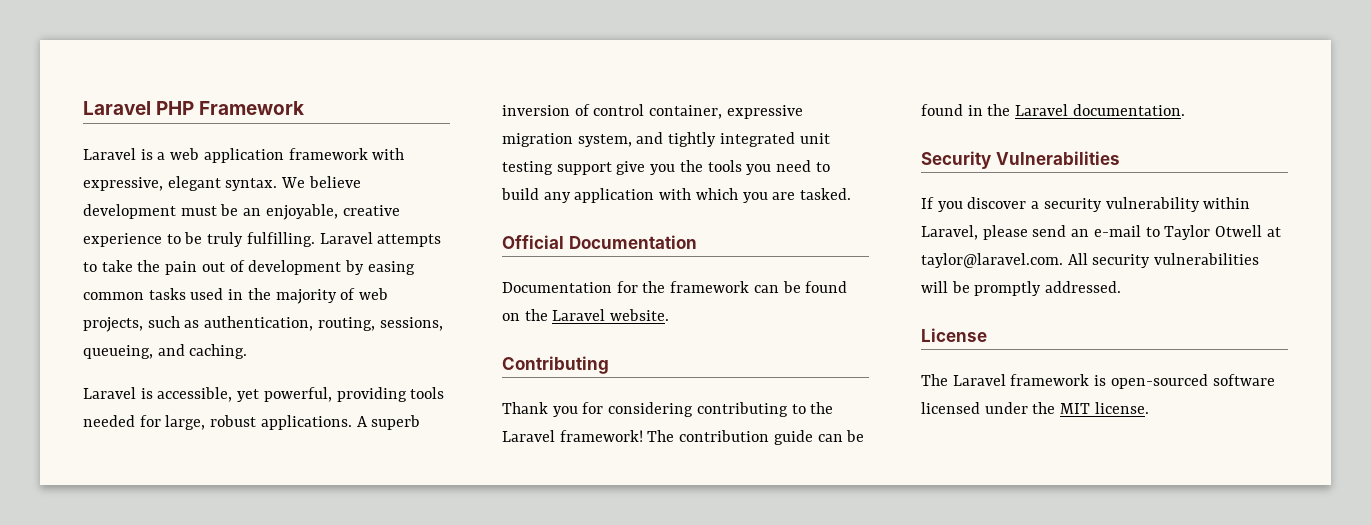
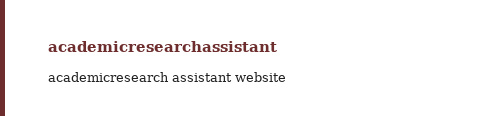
- Laravel PHP Framework
- Laravel is a web application framework with expressive, elegant syntax. We believe development must be an enjoyable, creative experience to be truly fulfilling. Laravel attempts to take the pain out of development by easing common tasks used in the majority of web projects, such as authentication, routing, sessions, queueing, and caching.
- Laravel is accessible, yet powerful, providing tools needed for large, robust applications. A superb inversion of control container, expressive migration system, and tightly integrated unit testing support give you the tools you need to build any application with which you are tasked.
- Official Documentation
- Documentation for the framework can be found on the Laravel website.
- Contributing
- Thank you for considering contributing to the Laravel framework! The contribution guide can be found in the Laravel documentation.
- Security Vulnerabilities
- If you discover a security vulnerability within Laravel, please send an e-mail to Taylor Otwell at taylor@laravel.com. All security vulnerabilities will be promptly addressed.
- License
- The Laravel framework is open-sourced software licensed under the MIT license.
+ academicresearchassistant
+ academicresearch assistant website

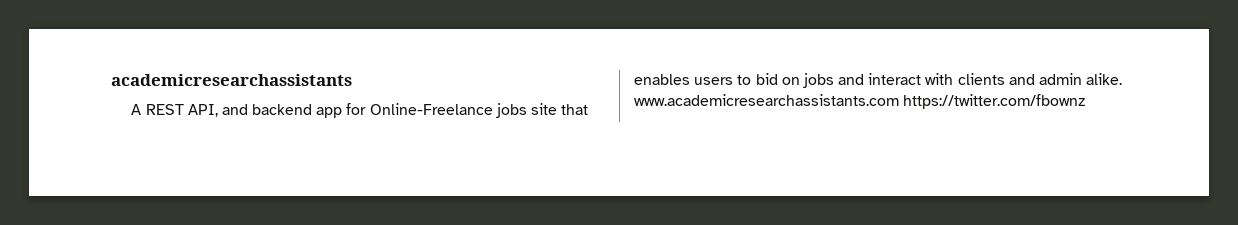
- academicresearchassistant
- academicresearch assistant website
+ academicresearchassistants
+ A REST API, and backend app for Online-Freelance jobs site that enables users to bid on jobs and interact with clients and admin alike. www.academicresearchassistants.com https://twitter.com/fbownz

